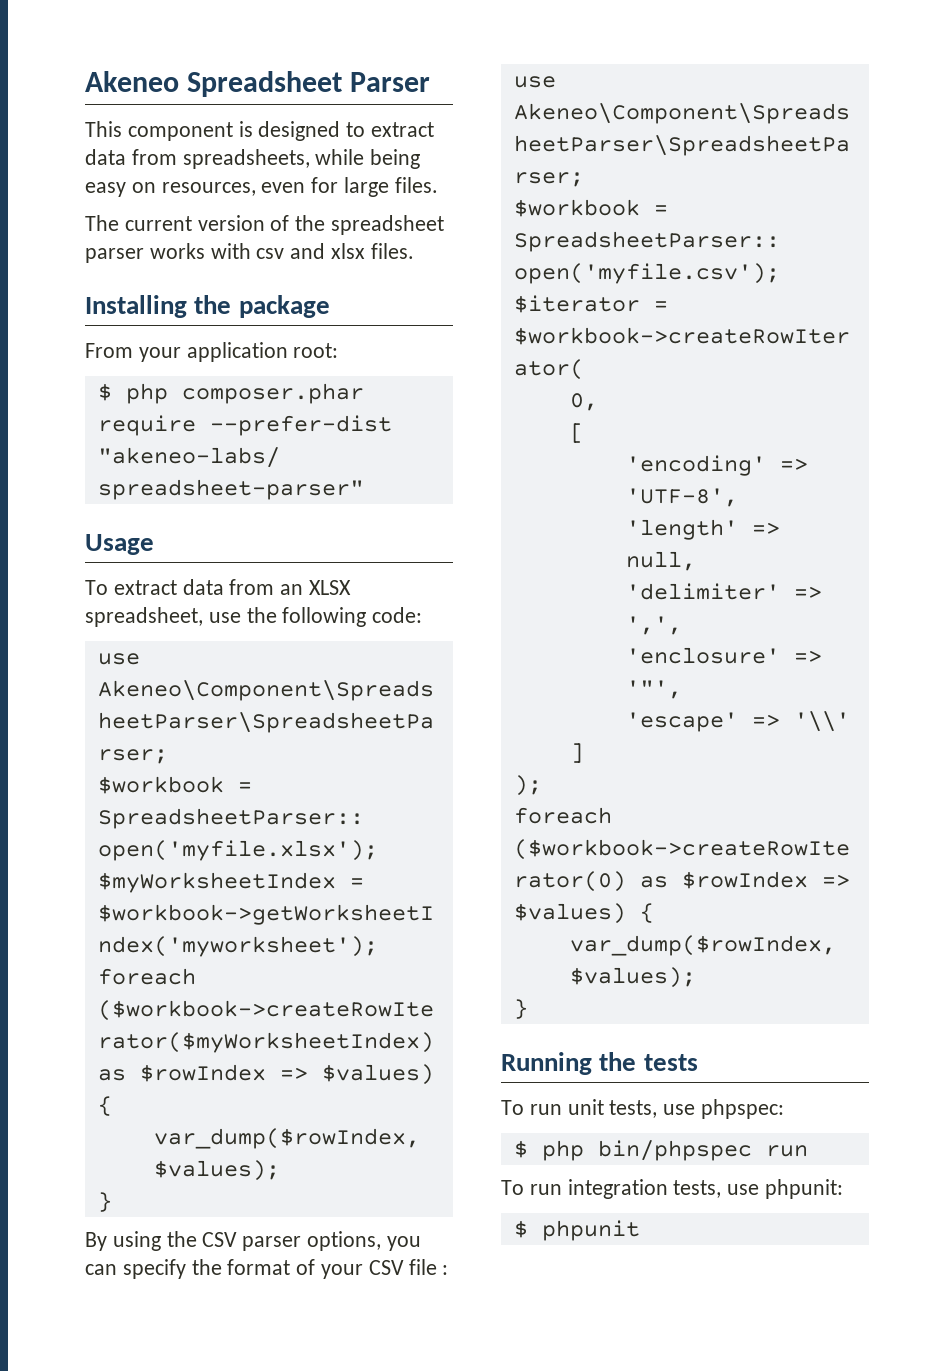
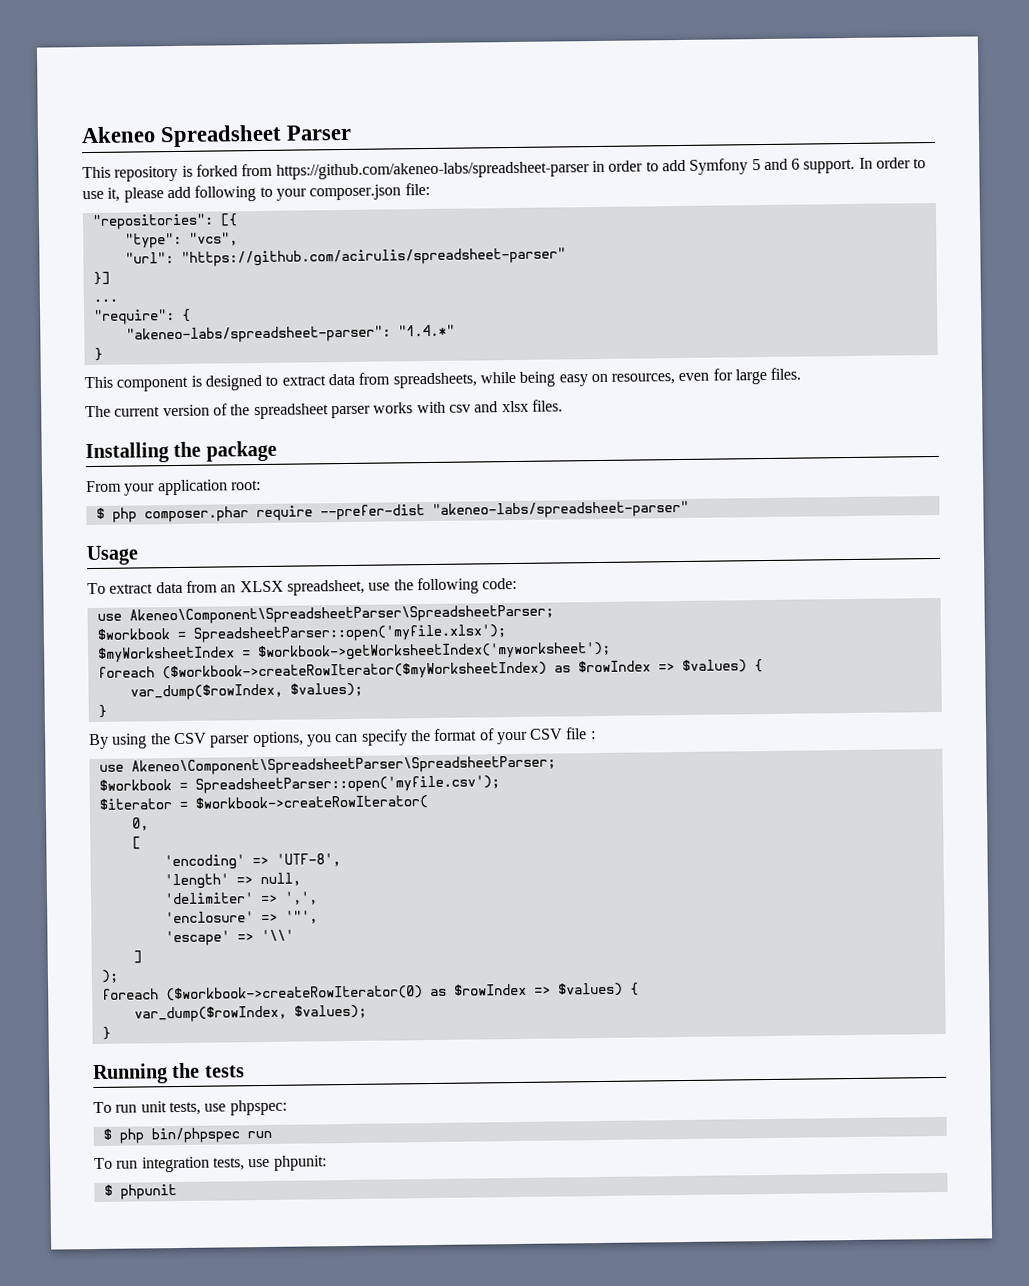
+ This repository is forked from https://github.com/akeneo-labs/spreadsheet-parser in order to add Symfony 5 and 6 support. In order to use it, please add following to your composer.json file:
+ "repositories": [{
+ "type": "vcs",
+ "url": "https://github.com/acirulis/spreadsheet-parser"
+ }]
+ ...
+ "require": {
+ "akeneo-labs/spreadsheet-parser": "1.4.*"
+ }

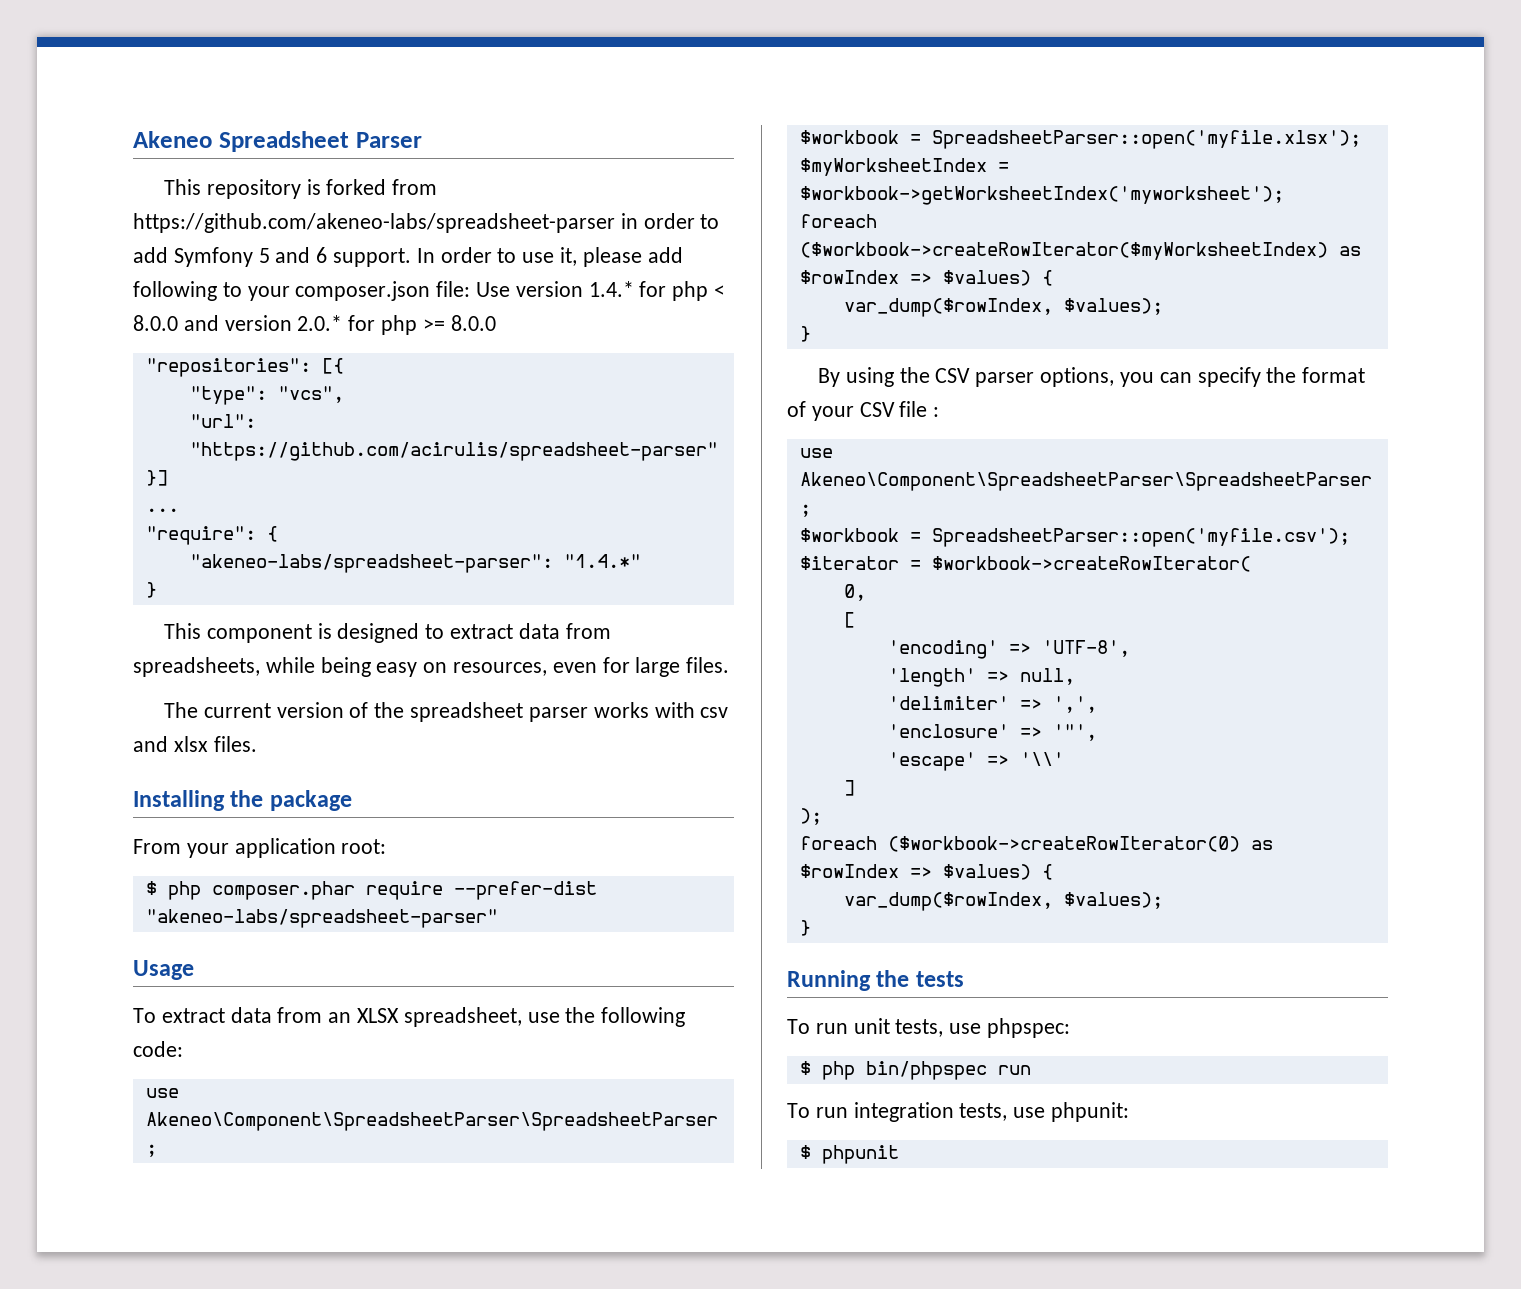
- In order to use it, please add following to your composer.json file:
+ In order to use it, please add following to your composer.json file: Use version 1.4.* for php < 8.0.0 and version 2.0.* for php >= 8.0.0

